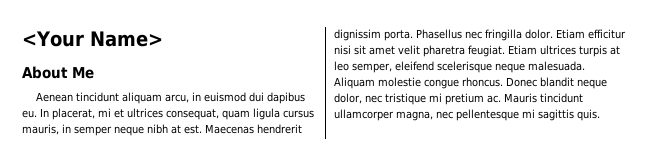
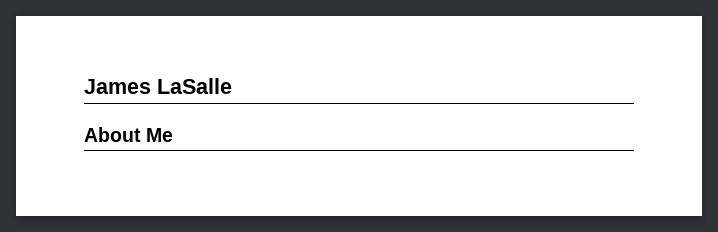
- <Your Name>
+ James LaSalle
- Aenean tincidunt aliquam arcu, in euismod dui dapibus eu. In placerat, mi et ultrices consequat, quam ligula cursus mauris, in semper neque nibh at est. Maecenas hendrerit dignissim porta. Phasellus nec fringilla dolor. Etiam efficitur nisi sit amet velit pharetra feugiat. Etiam ultrices turpis at leo semper, eleifend scelerisque neque malesuada. Aliquam molestie congue rhoncus. Donec blandit neque dolor, nec tristique mi pretium ac. Mauris tincidunt ullamcorper magna, nec pellentesque mi sagittis quis.

